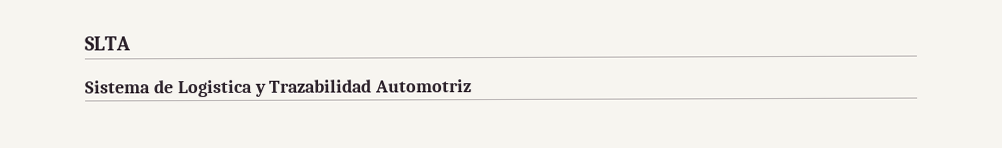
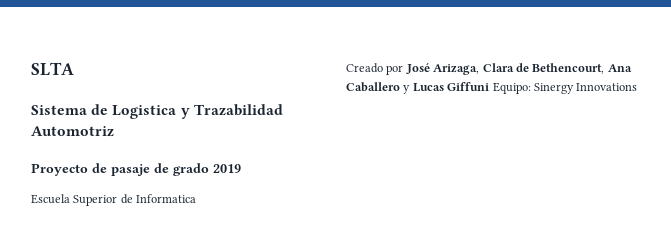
+ Proyecto de pasaje de grado 2019
+ Escuela Superior de Informatica
+ Creado por José Arizaga, Clara de Bethencourt, Ana Caballero y Lucas Giffuni Equipo: Sinergy Innovations

